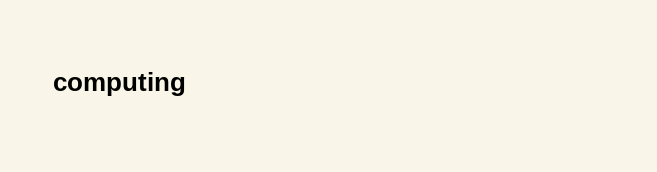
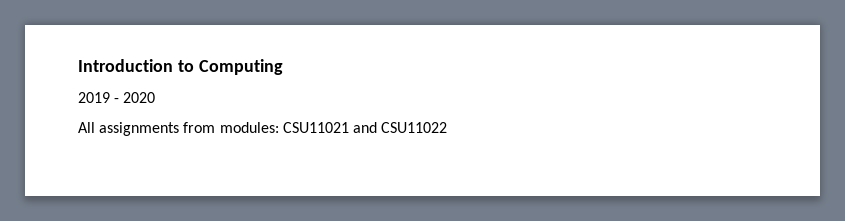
- computing
+ Introduction to Computing
+ 2019 - 2020
+ All assignments from modules: CSU11021 and CSU11022

